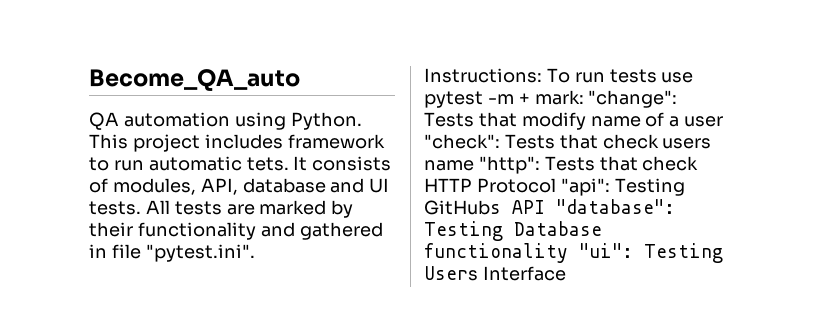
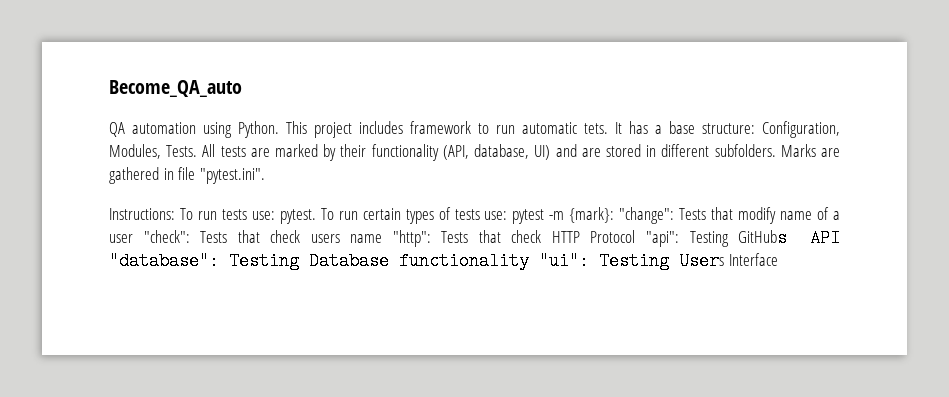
- It consists of modules, API, database and UI tests.
+ It has a base structure: Configuration, Modules, Tests.
- All tests are marked by their functionality and gathered in file "pytest.ini".
+ All tests are marked by their functionality (API, database, UI) and are stored in different subfolders. Marks are gathered in file "pytest.ini".
- Instructions: To run tests use pytest -m + mark: "change": Tests that modify name of a user "check": Tests that check users name "http": Tests that check HTTP Protocol "api": Testing GitHubs API "database": Testing Database functionality "ui": Testing Users Interface
+ Instructions: To run tests use: pytest. To run certain types of tests use: pytest -m {mark}: "change": Tests that modify name of a user "check": Tests that check users name "http": Tests that check HTTP Protocol "api": Testing GitHubs API "database": Testing Database functionality "ui": Testing Users Interface

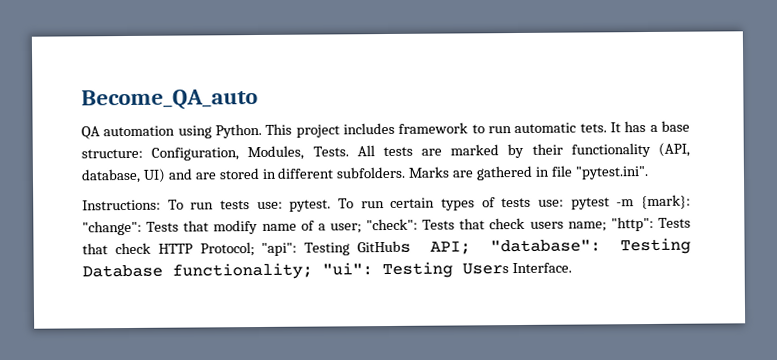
- To run certain types of tests use: pytest -m {mark}: "change": Tests that modify name of a user "check": Tests that check users name "http": Tests that check HTTP Protocol "api": Testing GitHubs API "database": Testing Database functionality "ui": Testing Users Interface
+ To run certain types of tests use: pytest -m {mark}: "change": Tests that modify name of a user; "check": Tests that check users name; "http": Tests that check HTTP Protocol; "api": Testing GitHubs API; "database": Testing Database functionality; "ui": Testing Users Interface.

